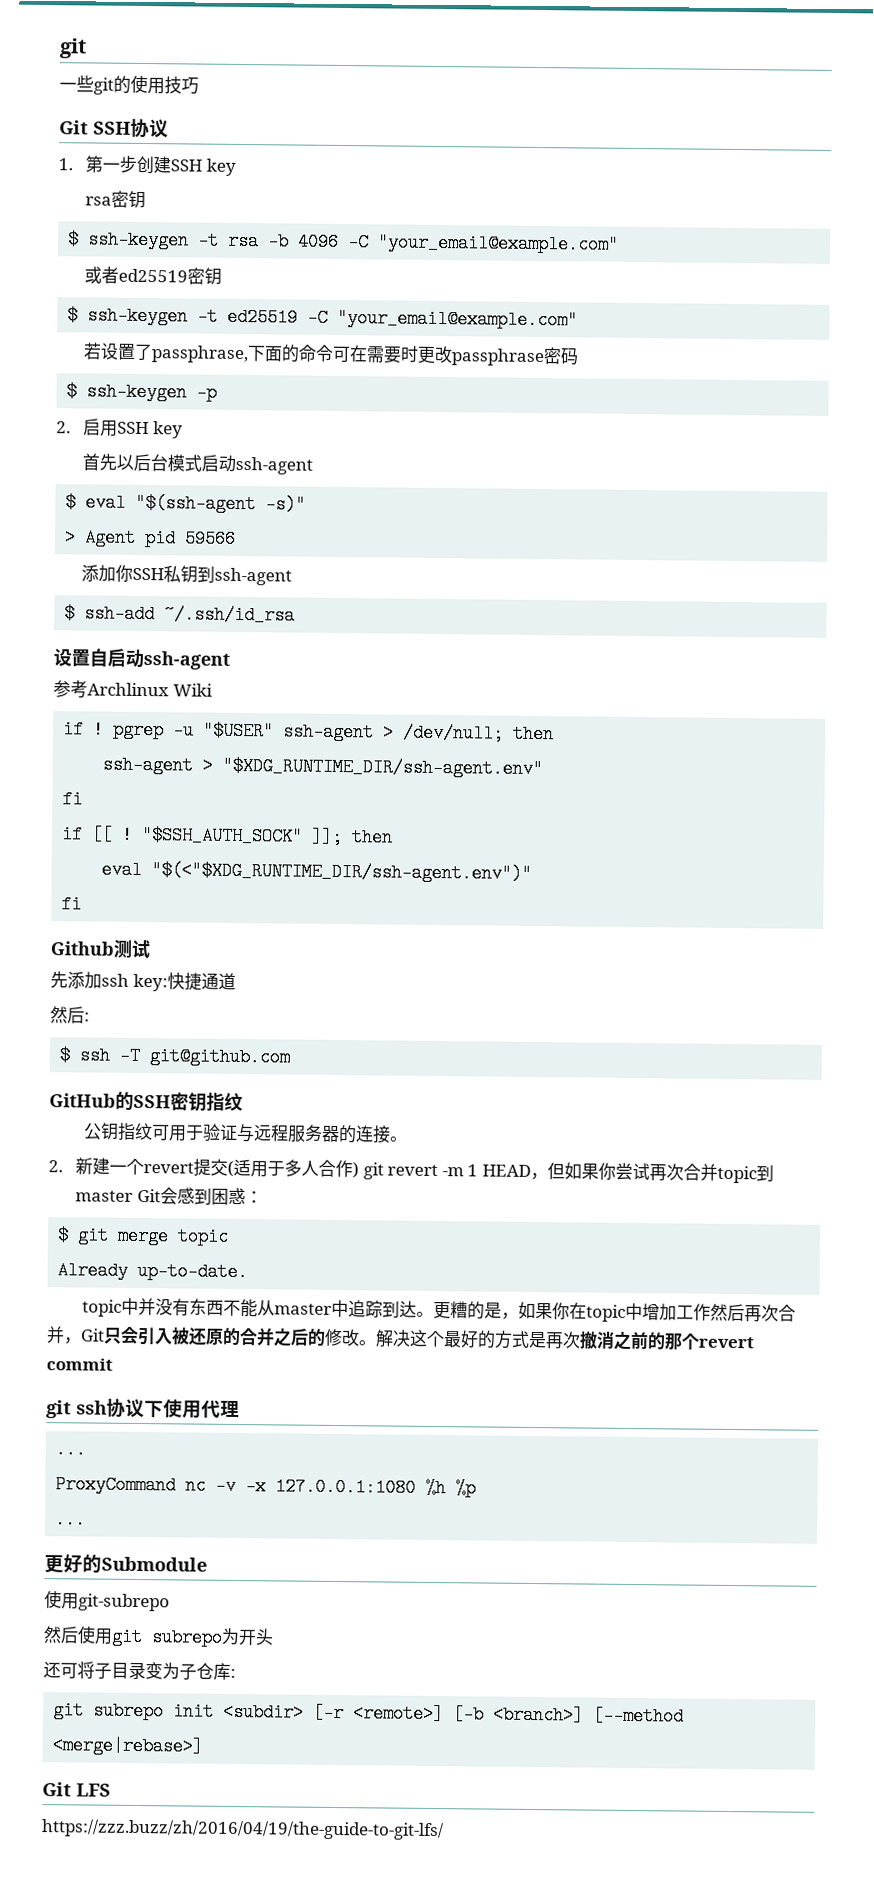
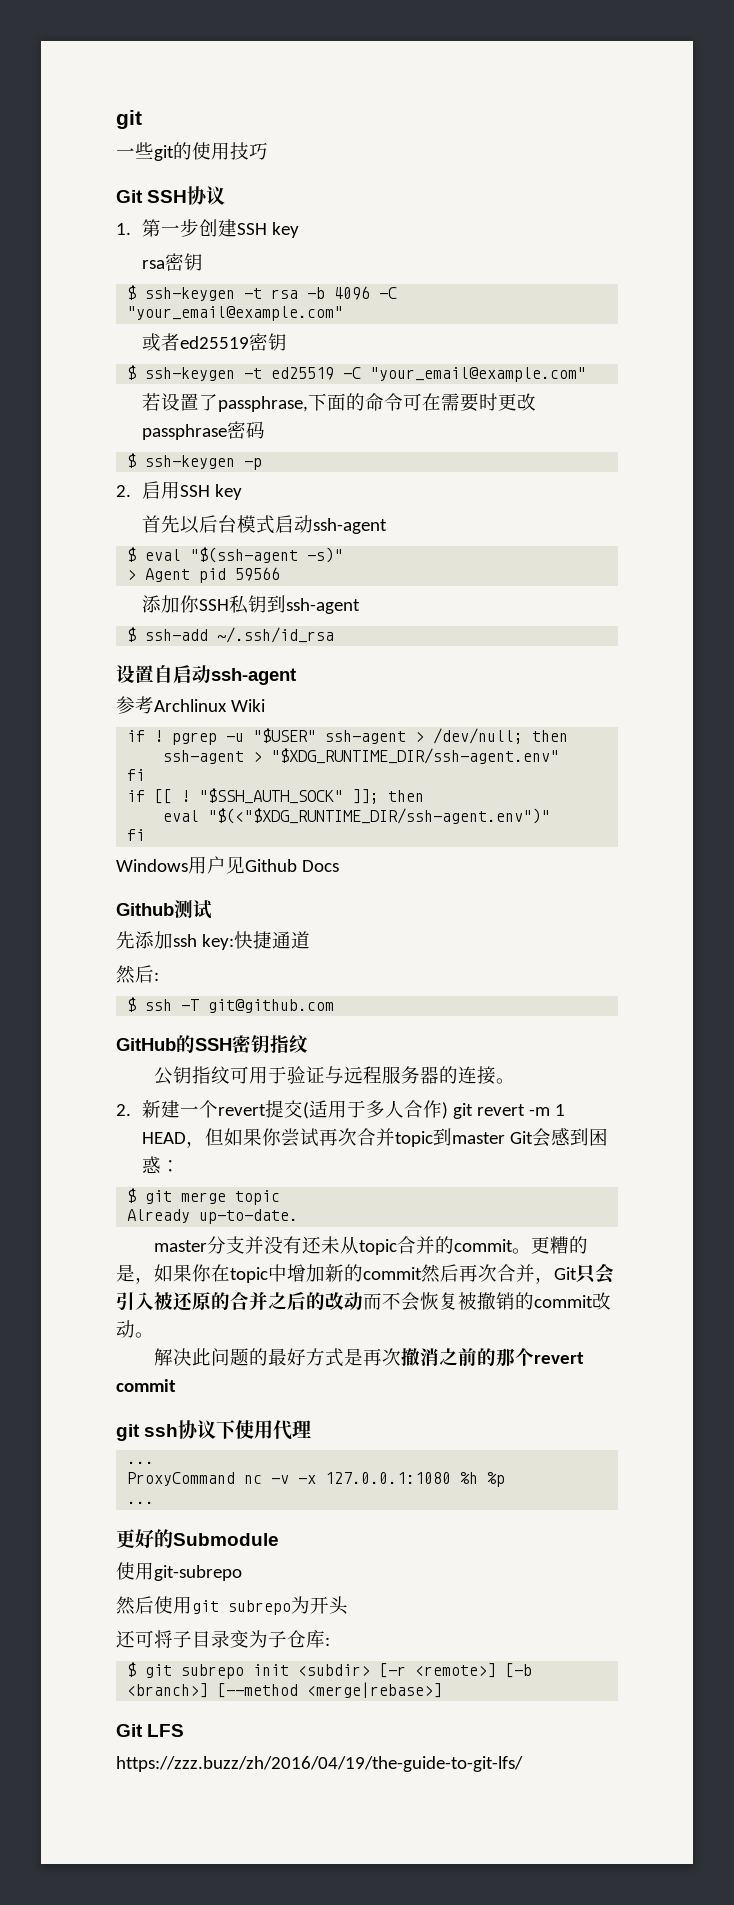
+ Windows用户见Github Docs
- topic中并没有东西不能从master中追踪到达。
+ master分支并没有还未从topic合并的commit。
- 更糟的是，如果你在topic中增加工作然后再次合并，Git只会引入被还原的合并之后的修改。解决这个最好的方式是再次撤消之前的那个revert commit
+ 更糟的是，如果你在topic中增加新的commit然后再次合并，Git只会引入被还原的合并之后的改动而不会恢复被撤销的commit改动。
+ 解决此问题的最好方式是再次撤消之前的那个revert commit
- git subrepo init <subdir> [-r <remote>] [-b <branch>] [--method <merge|rebase>]
+ $ git subrepo init <subdir> [-r <remote>] [-b <branch>] [--method <merge|rebase>]

